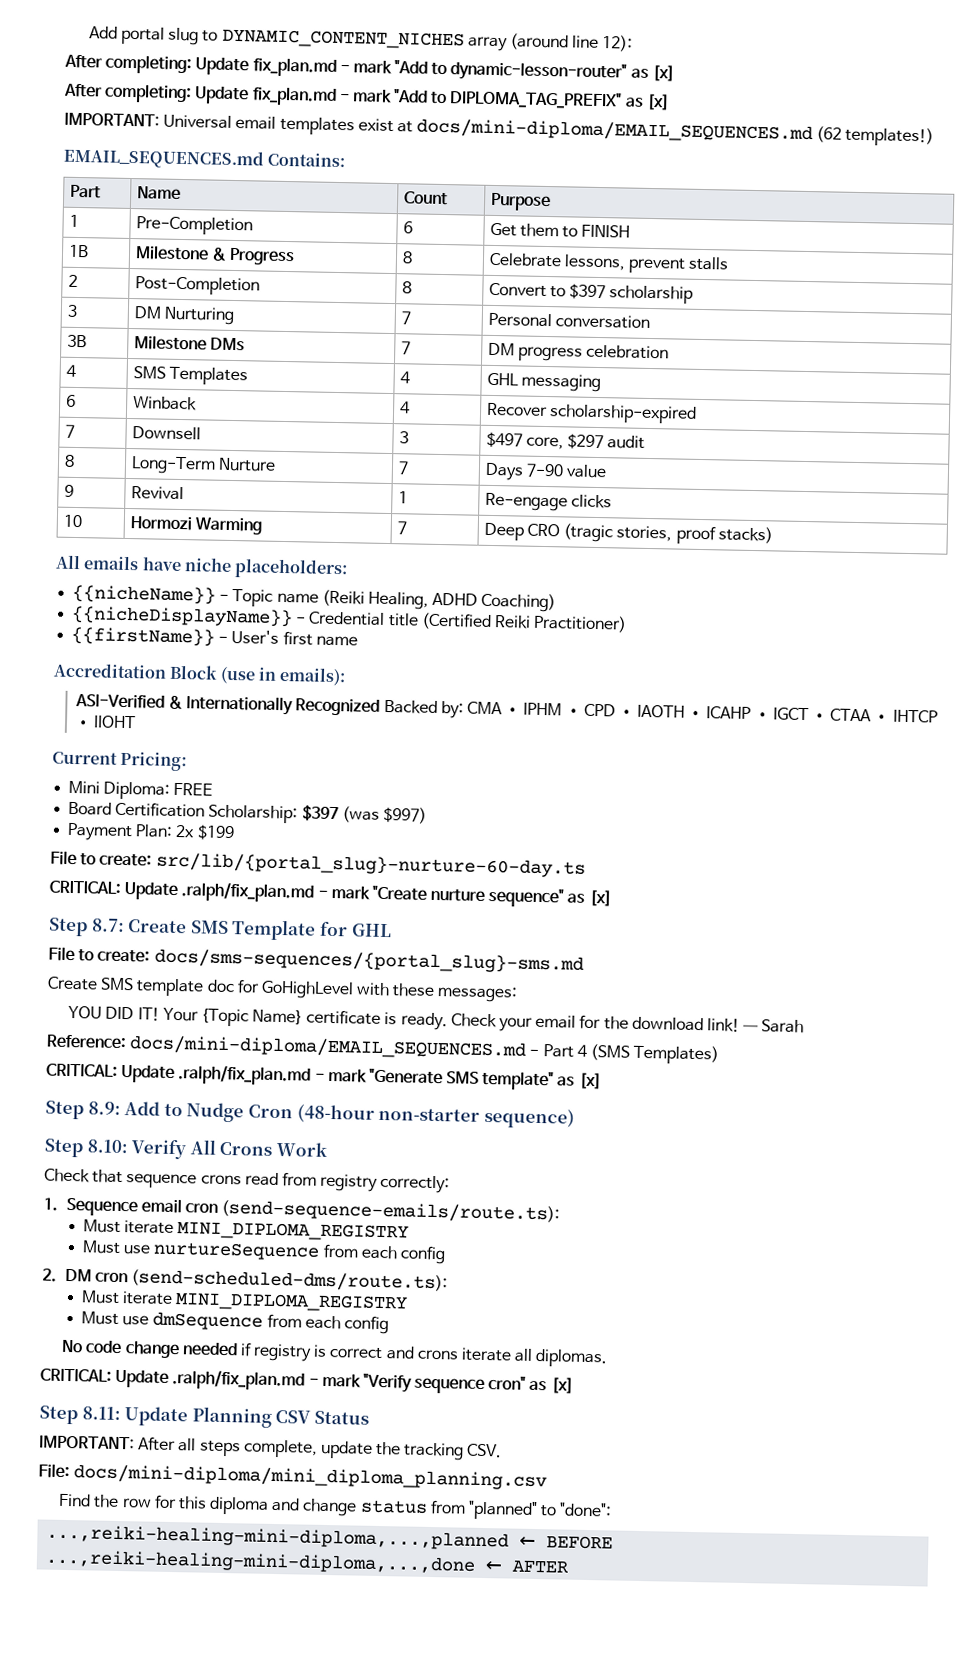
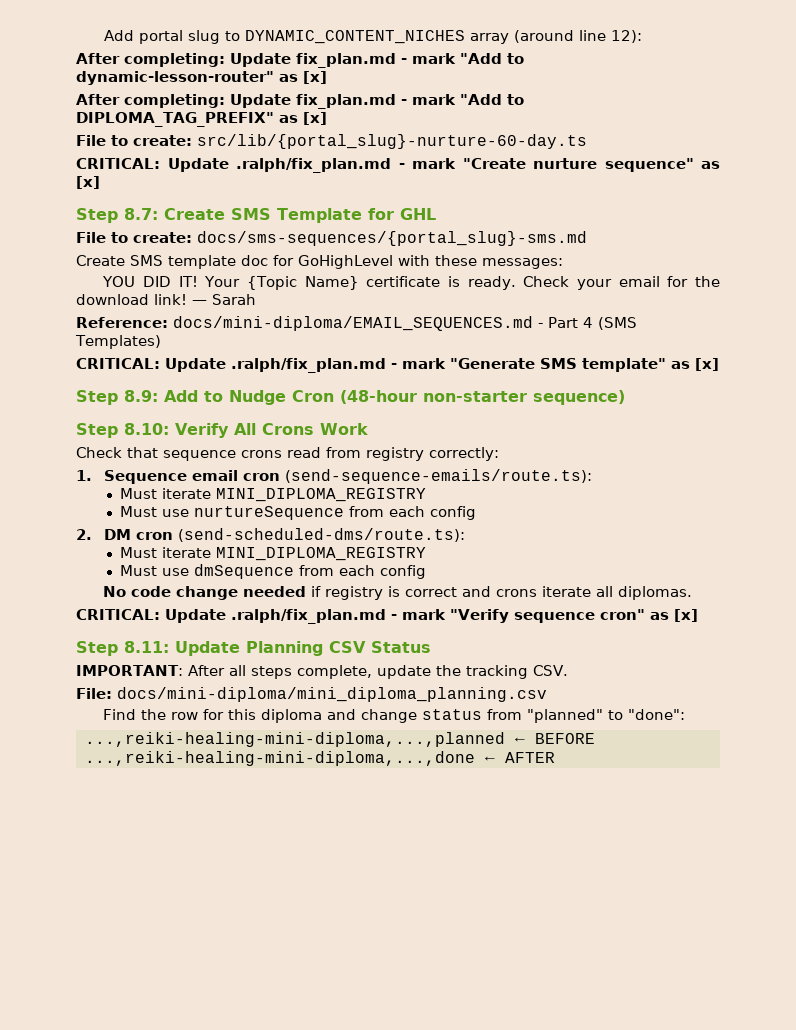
- IMPORTANT: Universal email templates exist at docs/mini-diploma/EMAIL_SEQUENCES.md (62 templates!)
- EMAIL_SEQUENCES.md Contains:
- Part | Name | Count | Purpose
- 1 | Pre-Completion | 6 | Get them to FINISH
- 1B | Milestone & Progress | 8 | Celebrate lessons, prevent stalls
- 2 | Post-Completion | 8 | Convert to $397 scholarship
- 3 | DM Nurturing | 7 | Personal conversation
- 3B | Milestone DMs | 7 | DM progress celebration
- 4 | SMS Templates | 4 | GHL messaging
- 6 | Winback | 4 | Recover scholarship-expired
- 7 | Downsell | 3 | $497 core, $297 audit
- 8 | Long-Term Nurture | 7 | Days 7-90 value
- 9 | Revival | 1 | Re-engage clicks
- 10 | Hormozi Warming | 7 | Deep CRO (tragic stories, proof stacks)
- All emails have niche placeholders:
- {{nicheName}} - Topic name (Reiki Healing, ADHD Coaching)
- {{nicheDisplayName}} - Credential title (Certified Reiki Practitioner)
- {{firstName}} - User's first name
- Accreditation Block (use in emails):
- ASI-Verified & Internationally Recognized Backed by: CMA • IPHM • CPD • IAOTH • ICAHP • IGCT • CTAA • IHTCP • IIOHT
- Current Pricing:
- Mini Diploma: FREE
- Board Certification Scholarship: $397 (was $997)
- Payment Plan: 2x $199

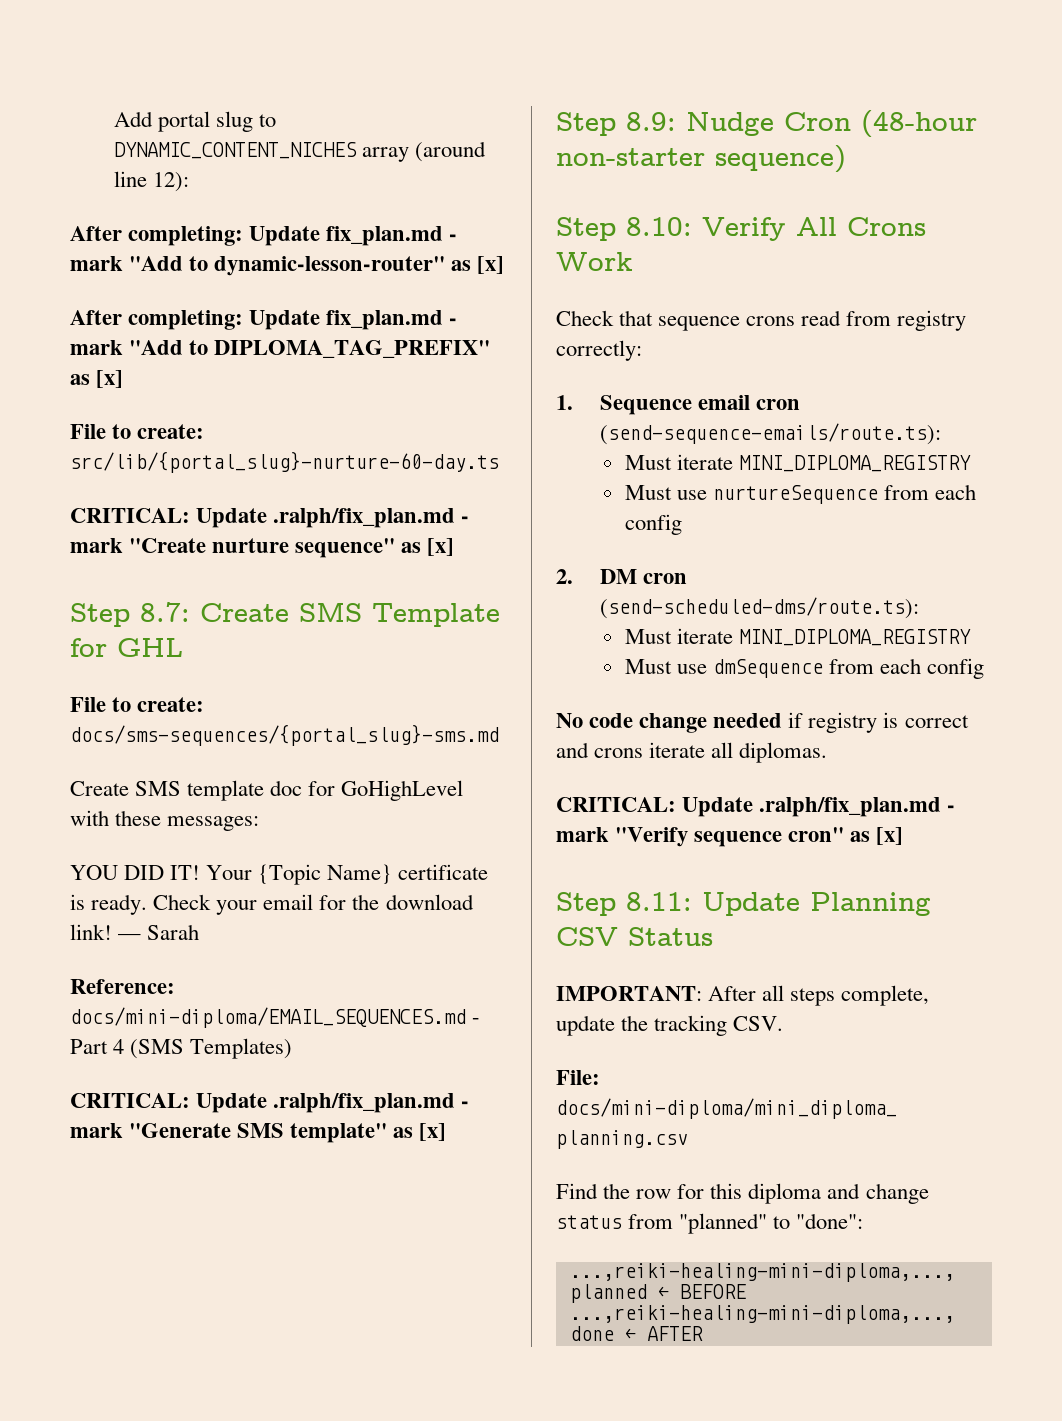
- Step 8.9: Add to Nudge Cron (48-hour non-starter sequence)
+ Step 8.9: Nudge Cron (48-hour non-starter sequence)

